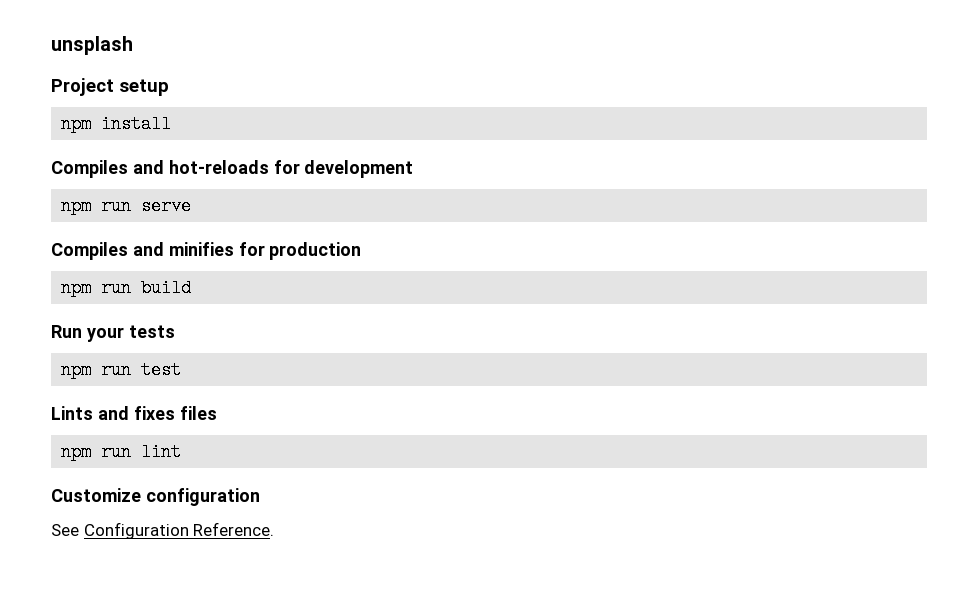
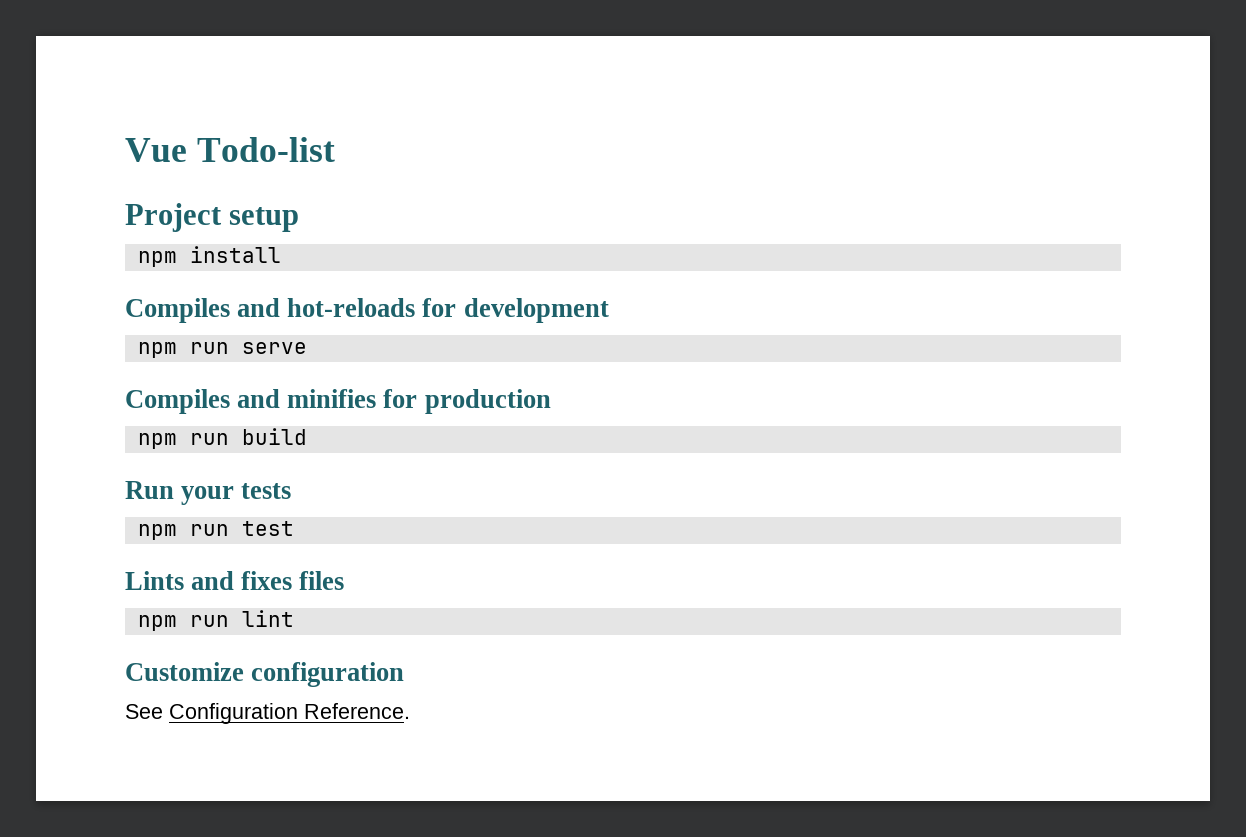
- unsplash
+ Vue Todo-list

